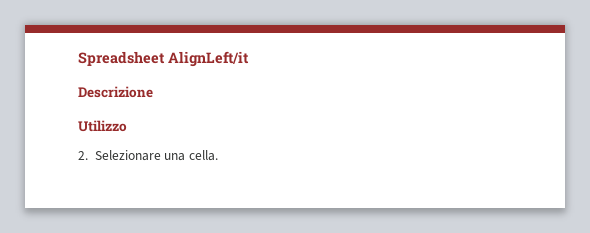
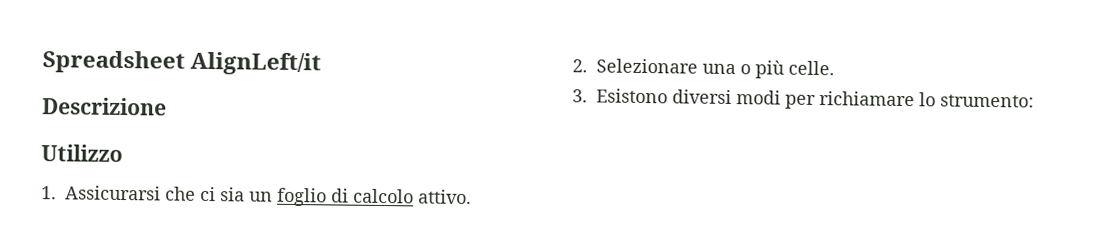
- 2. Selezionare una cella.
+ 1. Assicurarsi che ci sia un foglio di calcolo attivo.
+ 2. Selezionare una o più celle.
+ 3. Esistono diversi modi per richiamare lo strumento:

